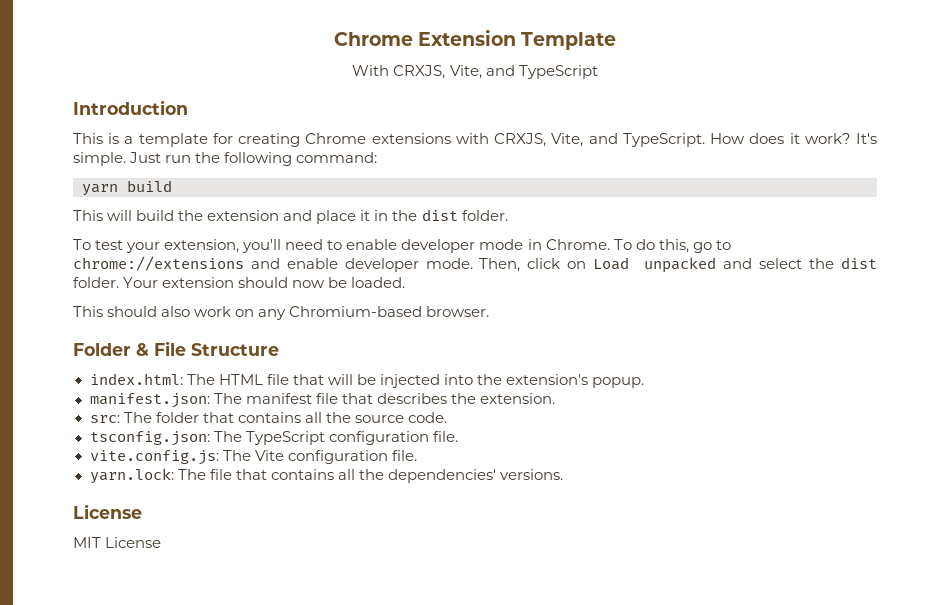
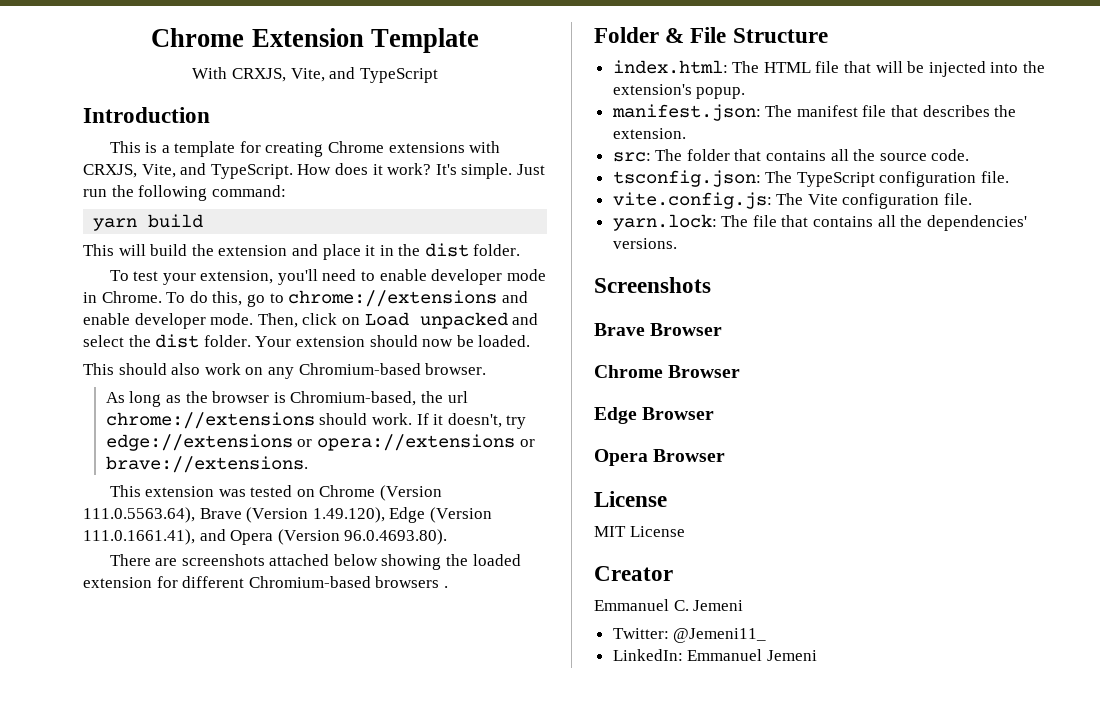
+ As long as the browser is Chromium-based, the url chrome://extensions should work. If it doesn't, try edge://extensions or opera://extensions or brave://extensions.
+ This extension was tested on Chrome (Version 111.0.5563.64), Brave (Version 1.49.120), Edge (Version 111.0.1661.41), and Opera (Version 96.0.4693.80).
+ There are screenshots attached below showing the loaded extension for different Chromium-based browsers .
  yarn.lock: The file that contains all the dependencies' versions.
+ Screenshots
+ Brave Browser
+ Chrome Browser
+ Edge Browser
+ Opera Browser
  License
  MIT License
+ Creator
+ Emmanuel C. Jemeni
+ Twitter: @Jemeni11_
+ LinkedIn: Emmanuel Jemeni

